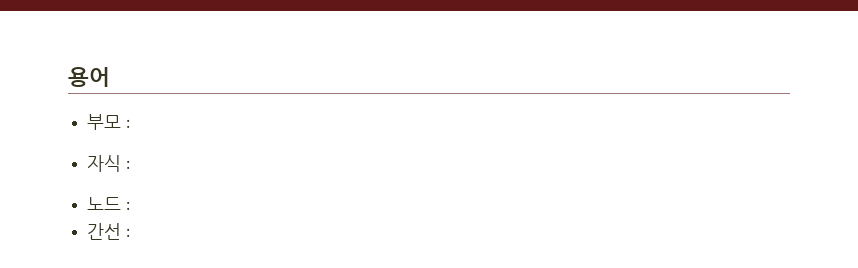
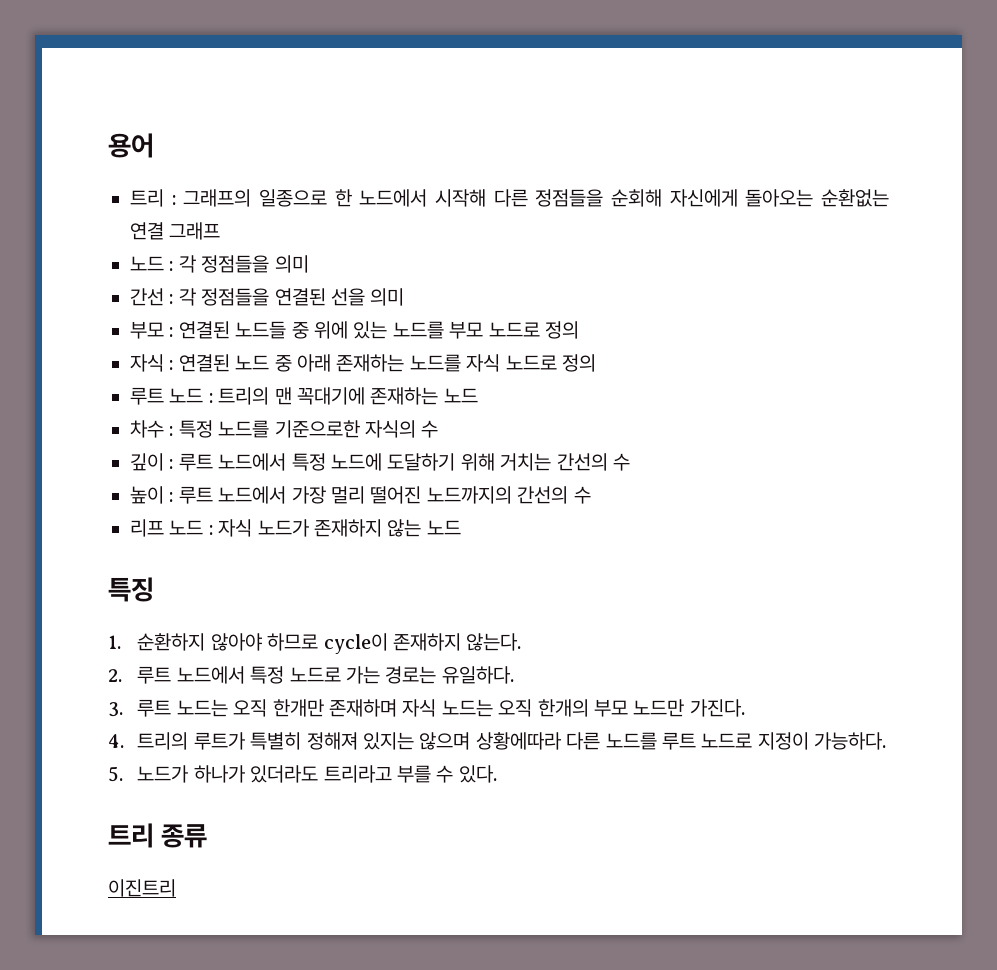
- 부모 :
- 자식 :
- 노드 :
- 간선 :
+ 트리 : 그래프의 일종으로 한 노드에서 시작해 다른 정점들을 순회해 자신에게 돌아오는 순환없는 연결 그래프
+ 노드 : 각 정점들을 의미
+ 간선 : 각 정점들을 연결된 선을 의미
+ 부모 : 연결된 노드들 중 위에 있는 노드를 부모 노드로 정의
+ 자식 : 연결된 노드 중 아래 존재하는 노드를 자식 노드로 정의
+ 루트 노드 : 트리의 맨 꼭대기에 존재하는 노드
+ 차수 : 특정 노드를 기준으로한 자식의 수
+ 깊이 : 루트 노드에서 특정 노드에 도달하기 위해 거치는 간선의 수
+ 높이 : 루트 노드에서 가장 멀리 떨어진 노드까지의 간선의 수
+ 리프 노드 : 자식 노드가 존재하지 않는 노드
+ 특징
+ 1. 순환하지 않아야 하므로 cycle이 존재하지 않는다.
+ 2. 루트 노드에서 특정 노드로 가는 경로는 유일하다.
+ 3. 루트 노드는 오직 한개만 존재하며 자식 노드는 오직 한개의 부모 노드만 가진다.
+ 4. 트리의 루트가 특별히 정해져 있지는 않으며 상황에따라 다른 노드를 루트 노드로 지정이 가능하다.
+ 5. 노드가 하나가 있더라도 트리라고 부를 수 있다.
+ 트리 종류
+ 이진트리

